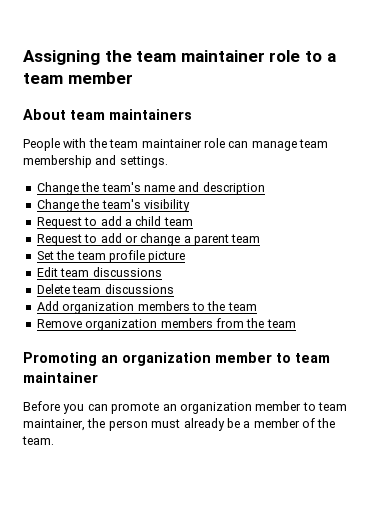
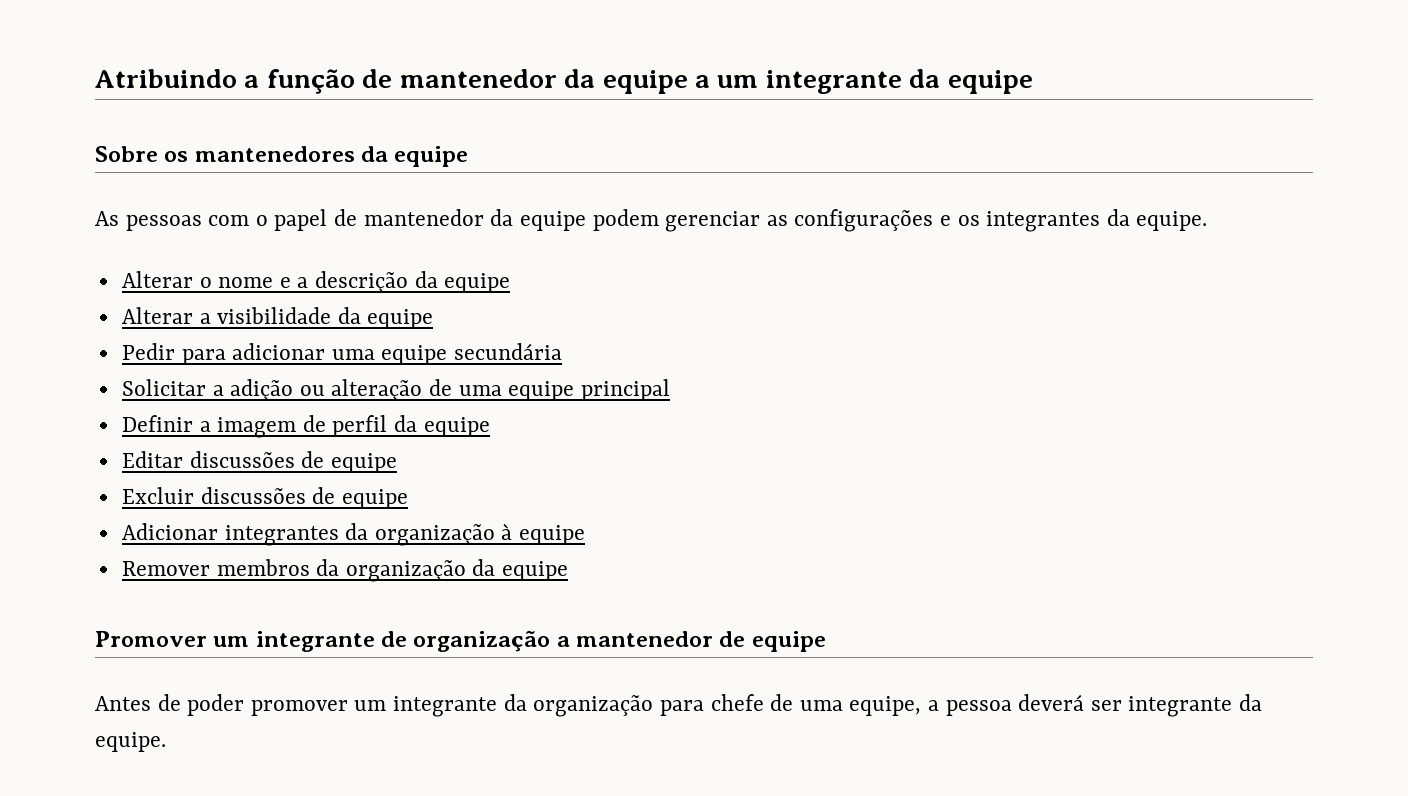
- Assigning the team maintainer role to a team member
- About team maintainers
- People with the team maintainer role can manage team membership and settings.
- Change the team's name and description
- Change the team's visibility
- Request to add a child team
- Request to add or change a parent team
- Set the team profile picture
- Edit team discussions
- Delete team discussions
- Add organization members to the team
- Remove organization members from the team
- Promoting an organization member to team maintainer
- Before you can promote an organization member to team maintainer, the person must already be a member of the team.
+ Atribuindo a função de mantenedor da equipe a um integrante da equipe
+ Sobre os mantenedores da equipe
+ As pessoas com o papel de mantenedor da equipe podem gerenciar as configurações e os integrantes da equipe.
+ Alterar o nome e a descrição da equipe
+ Alterar a visibilidade da equipe
+ Pedir para adicionar uma equipe secundária
+ Solicitar a adição ou alteração de uma equipe principal
+ Definir a imagem de perfil da equipe
+ Editar discussões de equipe
+ Excluir discussões de equipe
+ Adicionar integrantes da organização à equipe
+ Remover membros da organização da equipe
+ Promover um integrante de organização a mantenedor de equipe
+ Antes de poder promover um integrante da organização para chefe de uma equipe, a pessoa deverá ser integrante da equipe.

